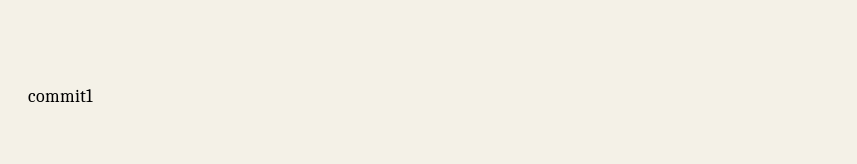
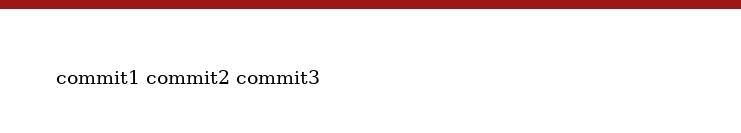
- commit1
+ commit1 commit2 commit3

